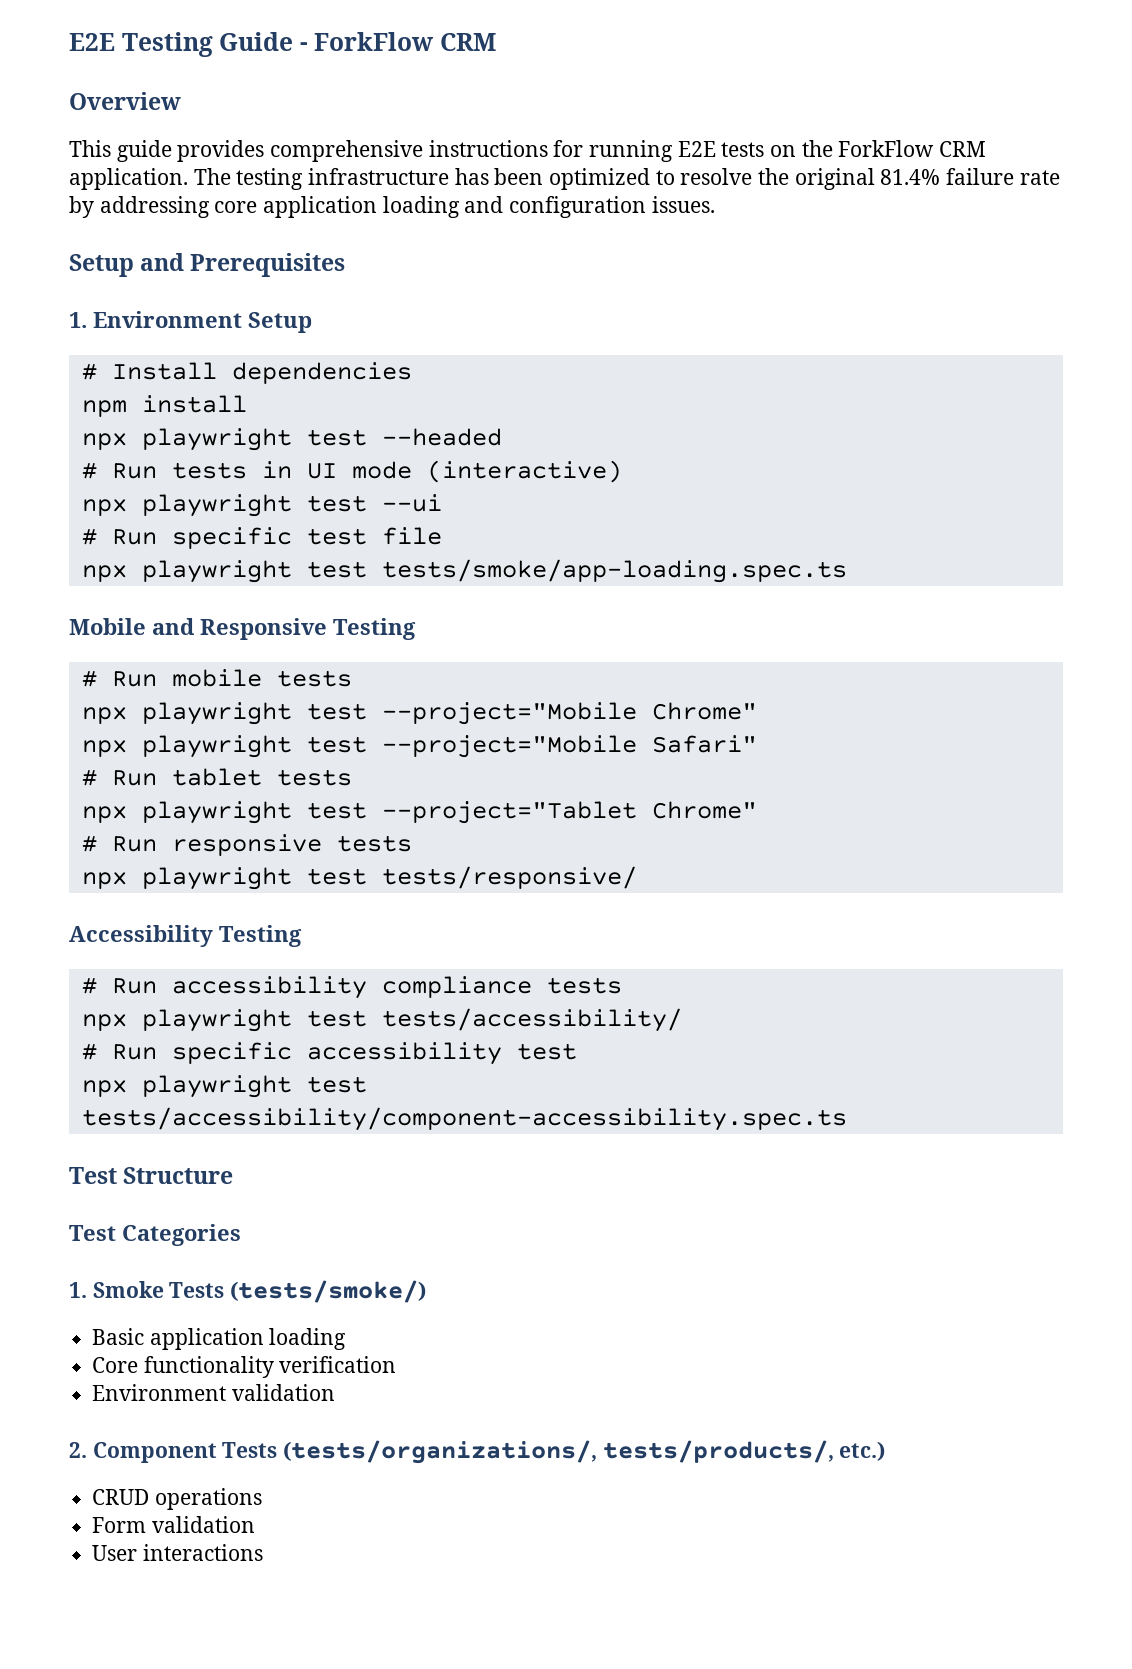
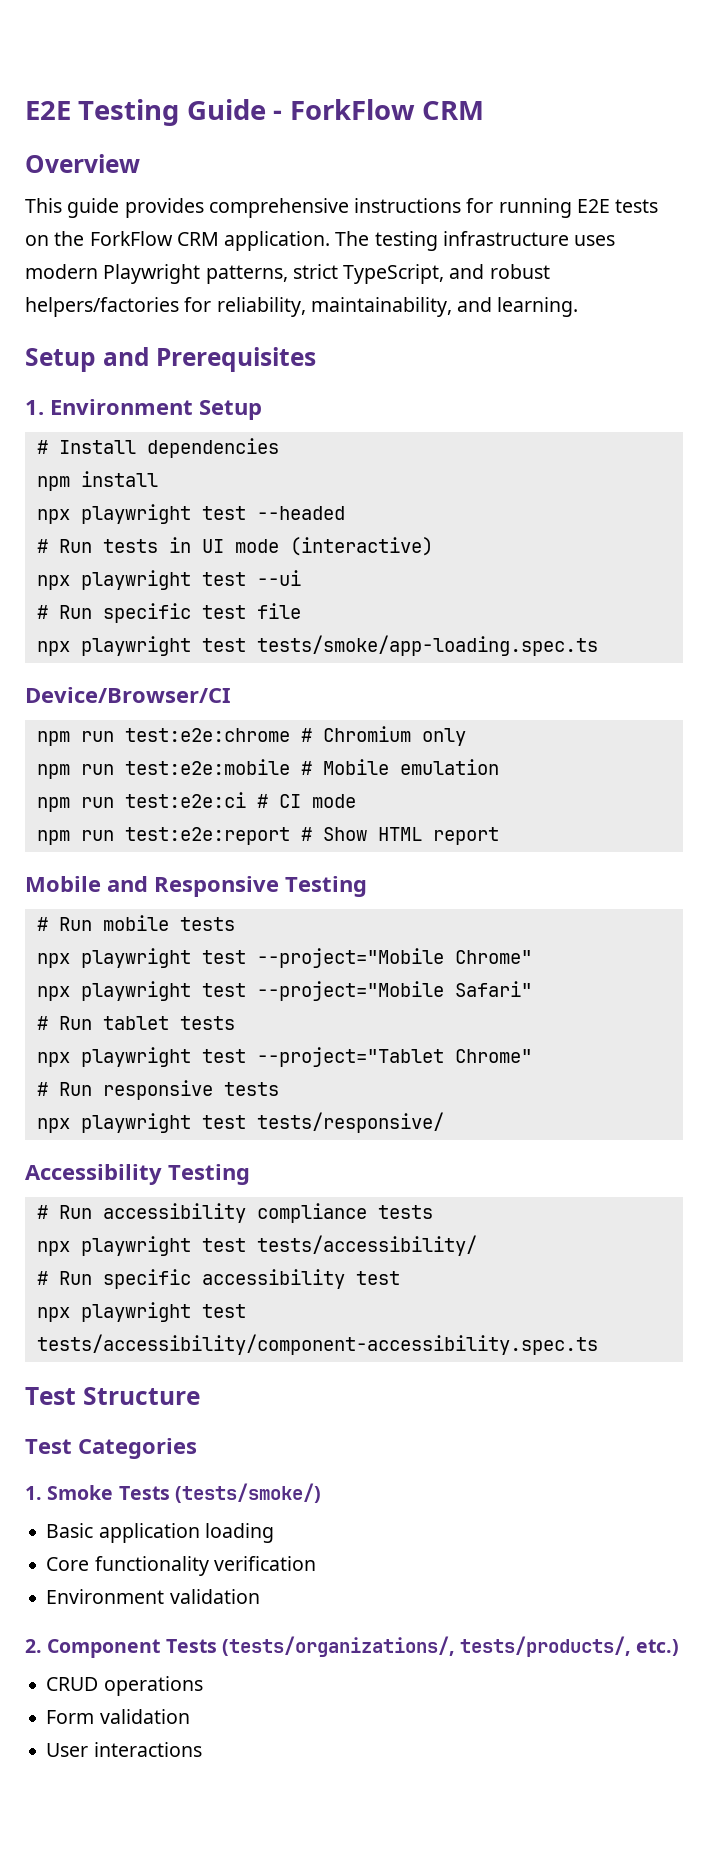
- The testing infrastructure has been optimized to resolve the original 81.4% failure rate by addressing core application loading and configuration issues.
+ The testing infrastructure uses modern Playwright patterns, strict TypeScript, and robust helpers/factories for reliability, maintainability, and learning.
+ Device/Browser/CI
+ npm run test:e2e:chrome # Chromium only
+ npm run test:e2e:mobile # Mobile emulation
+ npm run test:e2e:ci # CI mode
+ npm run test:e2e:report # Show HTML report

